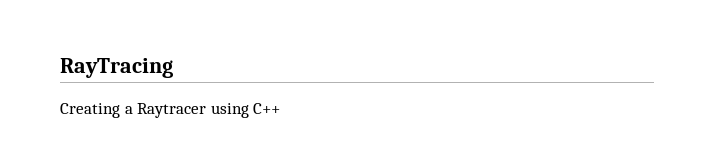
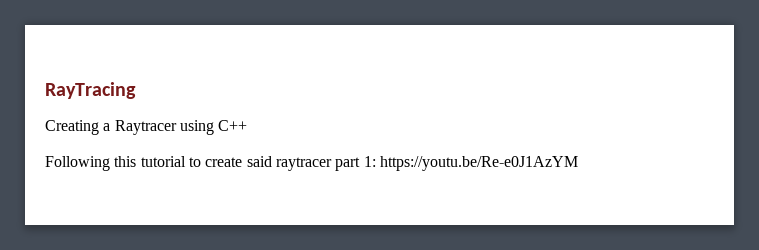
+ Following this tutorial to create said raytracer part 1: https://youtu.be/Re-e0J1AzYM

